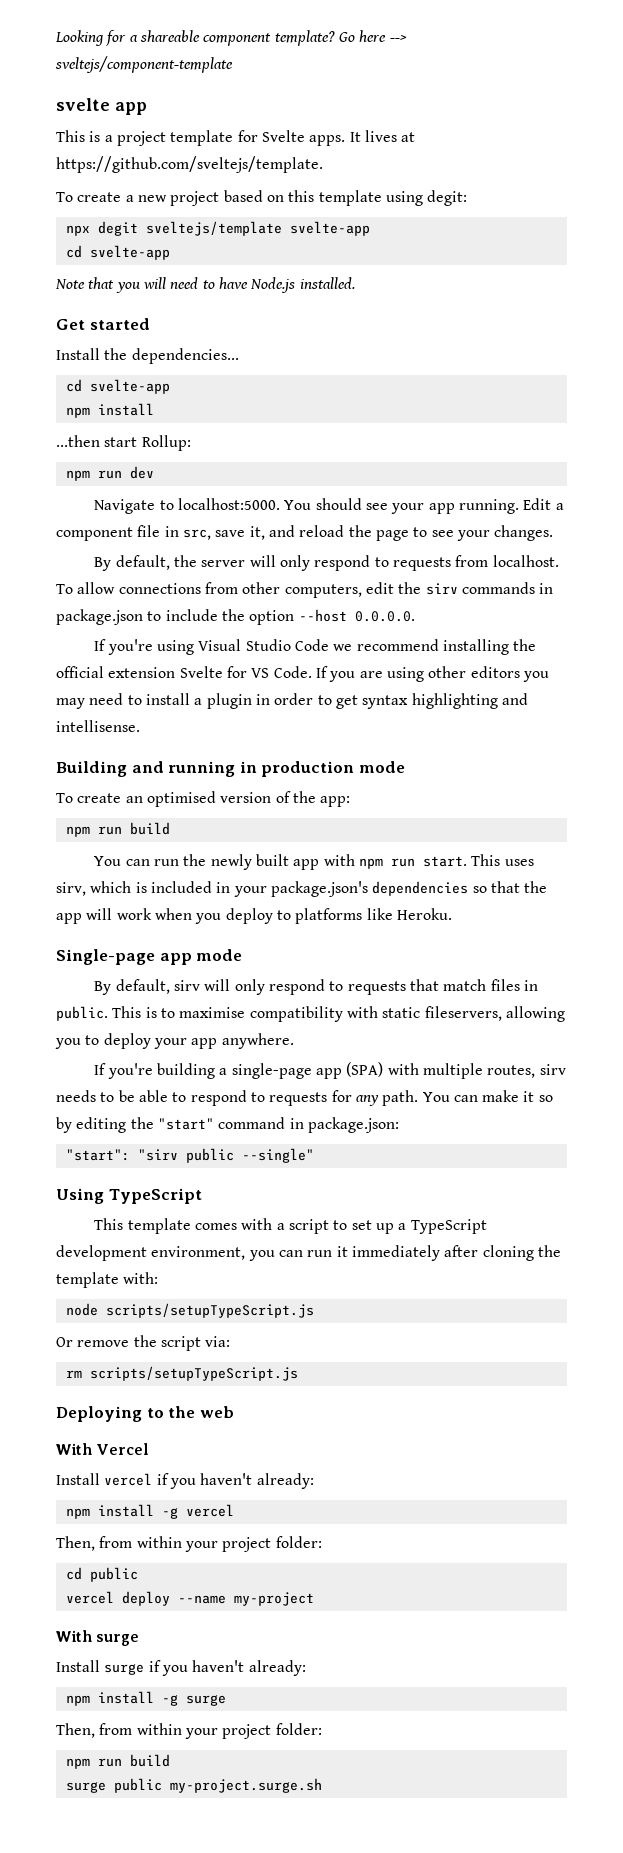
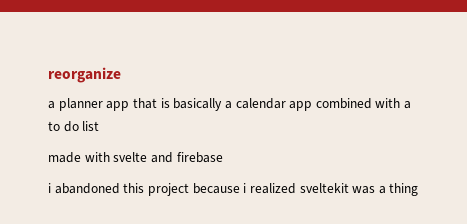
- Looking for a shareable component template? Go here --> sveltejs/component-template
- svelte app
- This is a project template for Svelte apps. It lives at https://github.com/sveltejs/template.
- To create a new project based on this template using degit:
- npx degit sveltejs/template svelte-app
- cd svelte-app
- Note that you will need to have Node.js installed.
- Get started
- Install the dependencies...
- cd svelte-app
- npm install
- ...then start Rollup:
- npm run dev
- Navigate to localhost:5000. You should see your app running. Edit a component file in src, save it, and reload the page to see your changes.
- By default, the server will only respond to requests from localhost. To allow connections from other computers, edit the sirv commands in package.json to include the option --host 0.0.0.0.
- If you're using Visual Studio Code we recommend installing the official extension Svelte for VS Code. If you are using other editors you may need to install a plugin in order to get syntax highlighting and intellisense.
- Building and running in production mode
- To create an optimised version of the app:
- npm run build
- You can run the newly built app with npm run start. This uses sirv, which is included in your package.json's dependencies so that the app will work when you deploy to platforms like Heroku.
- Single-page app mode
- By default, sirv will only respond to requests that match files in public. This is to maximise compatibility with static fileservers, allowing you to deploy your app anywhere.
- If you're building a single-page app (SPA) with multiple routes, sirv needs to be able to respond to requests for any path. You can make it so by editing the "start" command in package.json:
- "start": "sirv public --single"
- Using TypeScript
- This template comes with a script to set up a TypeScript development environment, you can run it immediately after cloning the template with:
- node scripts/setupTypeScript.js
- Or remove the script via:
- rm scripts/setupTypeScript.js
- Deploying to the web
- With Vercel
- Install vercel if you haven't already:
- npm install -g vercel
- Then, from within your project folder:
- cd public
- vercel deploy --name my-project
- With surge
- Install surge if you haven't already:
- npm install -g surge
- Then, from within your project folder:
- npm run build
- surge public my-project.surge.sh
+ reorganize
+ a planner app that is basically a calendar app combined with a to do list
+ made with svelte and firebase
+ i abandoned this project because i realized sveltekit was a thing

